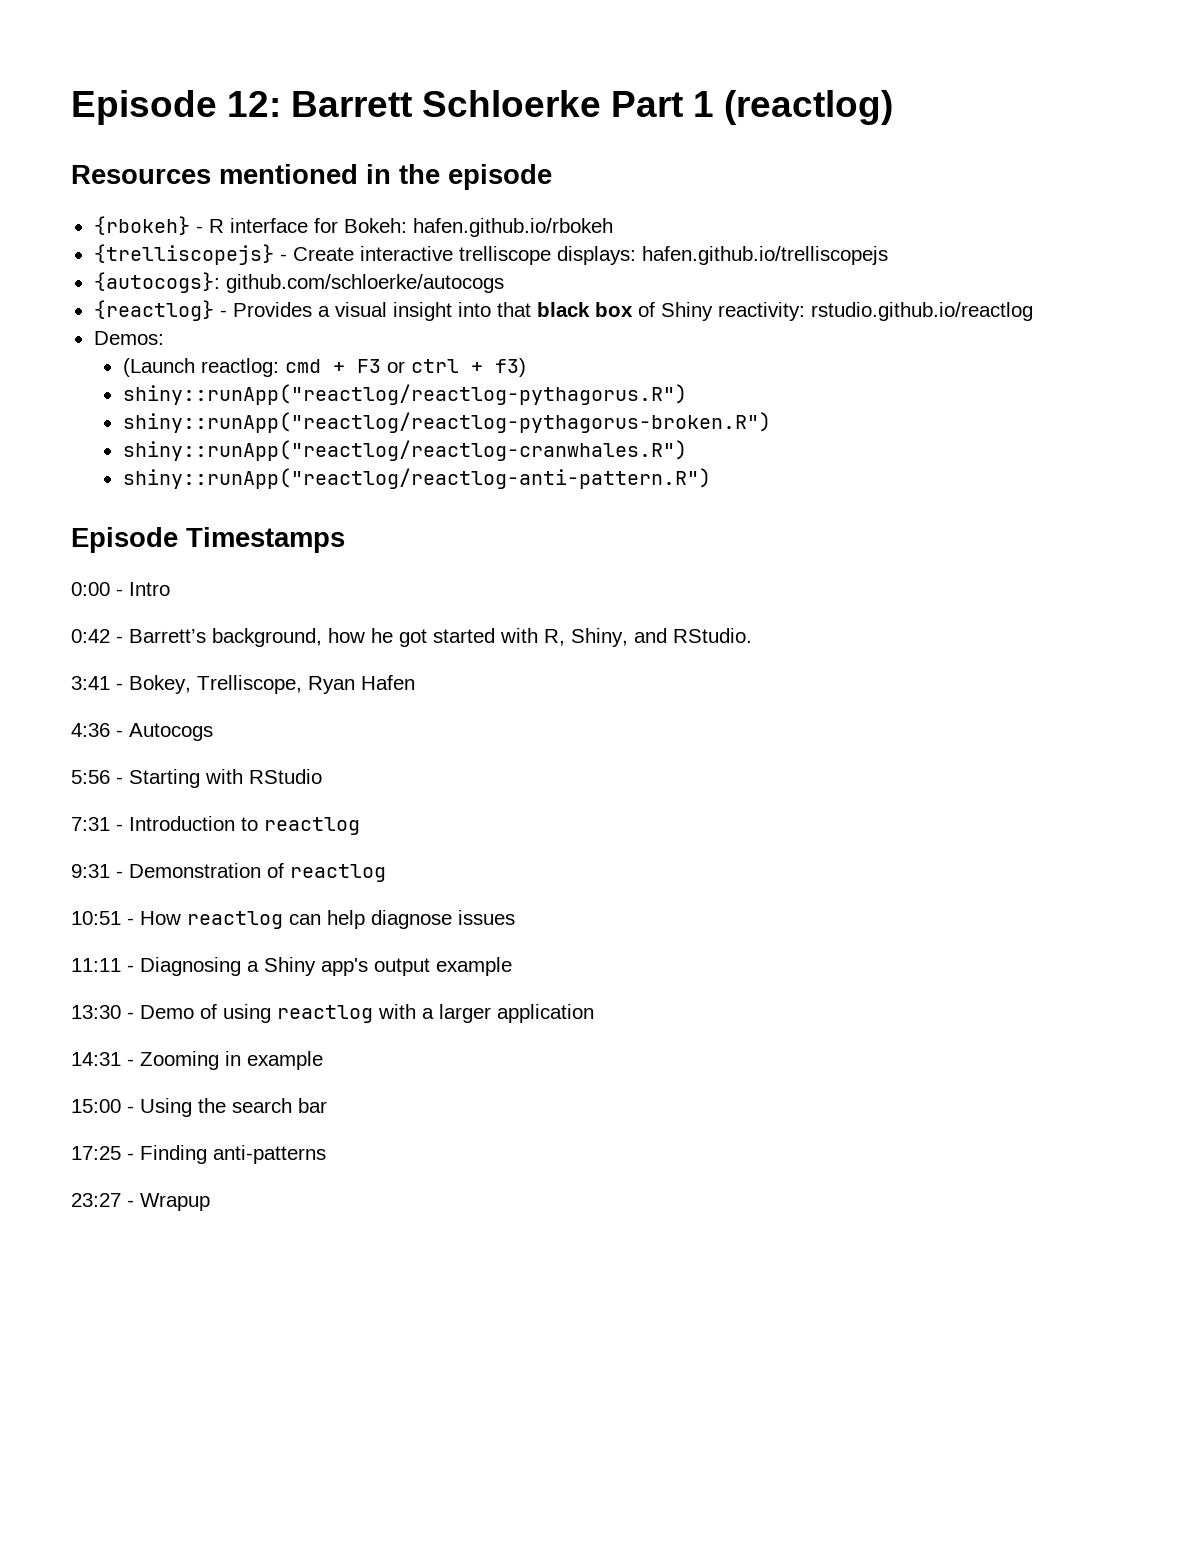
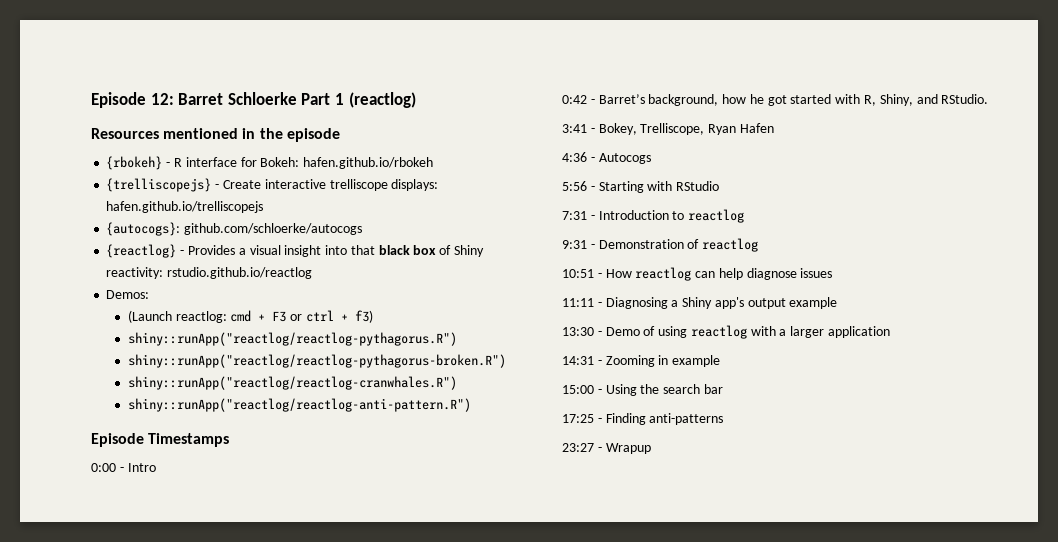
- Episode 12: Barrett Schloerke Part 1 (reactlog)
+ Episode 12: Barret Schloerke Part 1 (reactlog)
- 0:42 - Barrett’s background, how he got started with R, Shiny, and RStudio.
+ 0:42 - Barret’s background, how he got started with R, Shiny, and RStudio.

